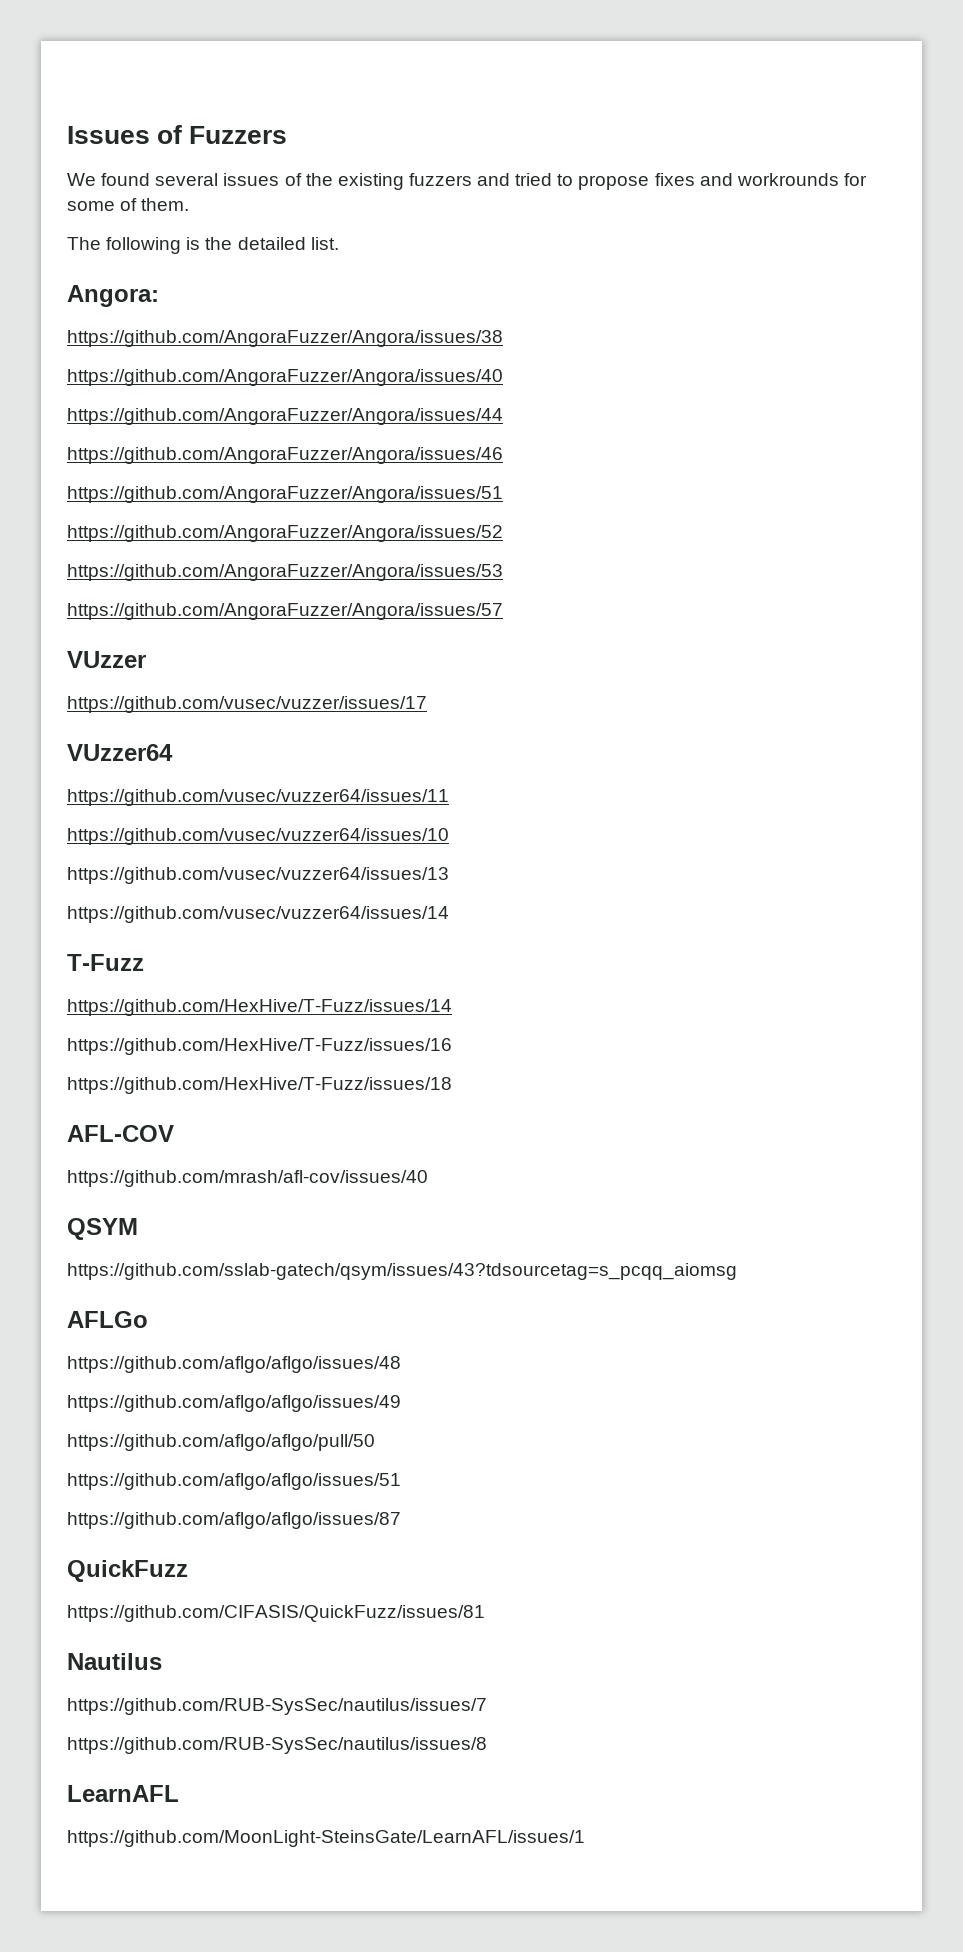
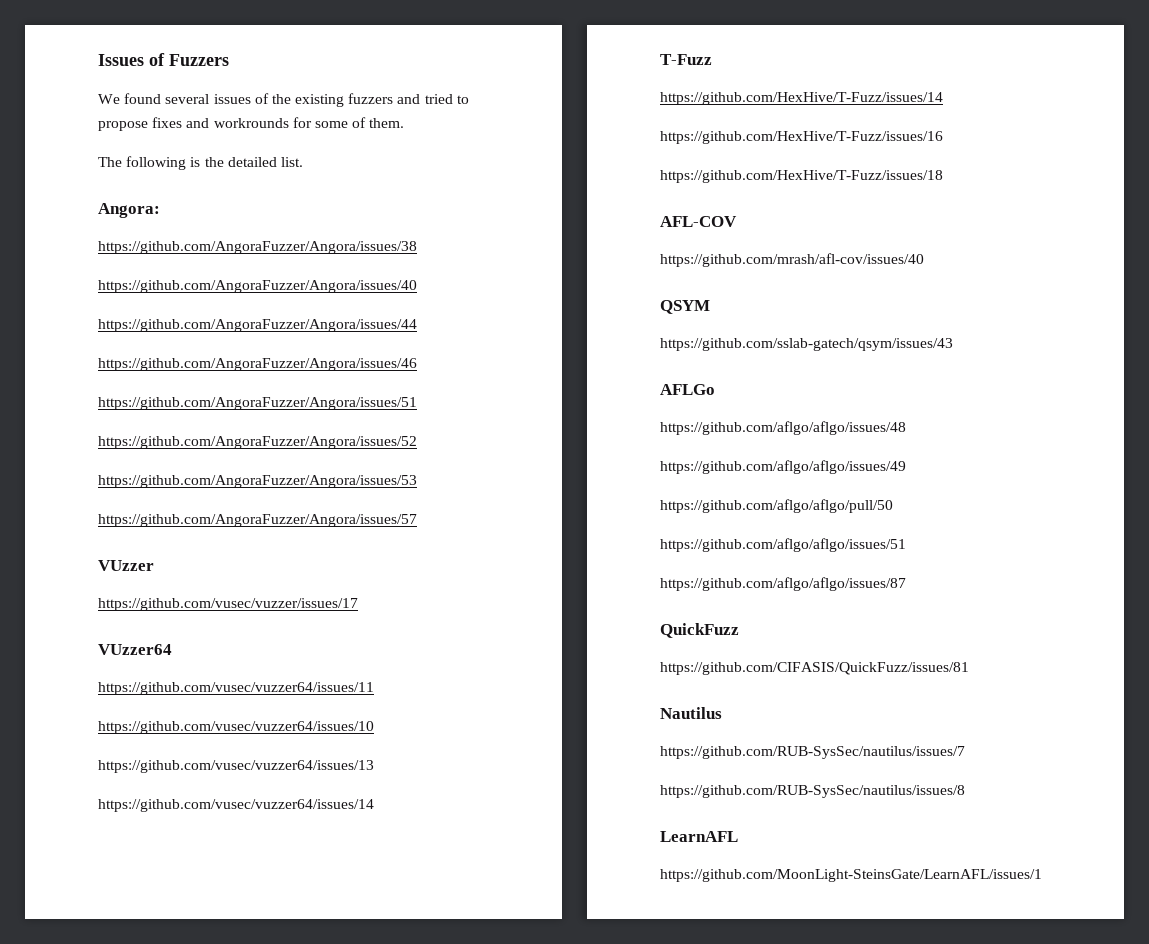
- https://github.com/sslab-gatech/qsym/issues/43?tdsourcetag=s_pcqq_aiomsg
+ https://github.com/sslab-gatech/qsym/issues/43

